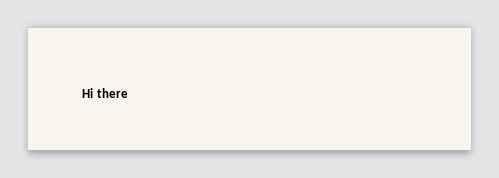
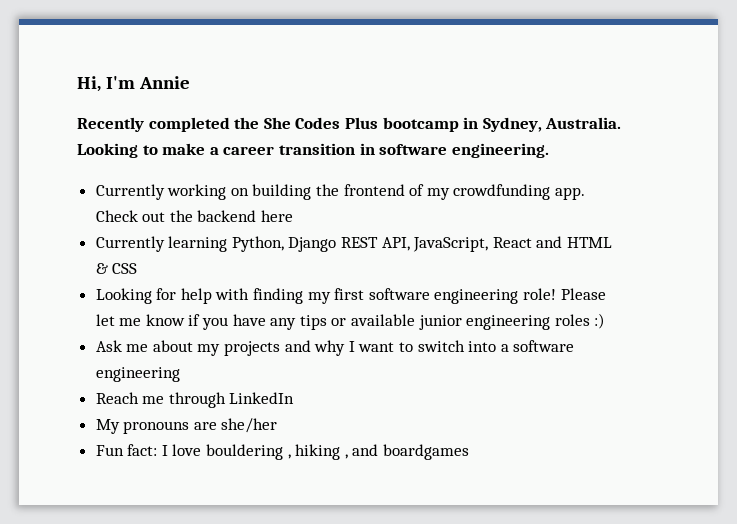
- Hi there
+ Hi, I'm Annie
+ Recently completed the She Codes Plus bootcamp in Sydney, Australia. Looking to make a career transition in software engineering.
+ Currently working on building the frontend of my crowdfunding app. Check out the backend here
+ Currently learning Python, Django REST API, JavaScript, React and HTML & CSS
+ Looking for help with finding my first software engineering role! Please let me know if you have any tips or available junior engineering roles :)
+ Ask me about my projects and why I want to switch into a software engineering
+ Reach me through LinkedIn
+ My pronouns are she/her
+ Fun fact: I love bouldering , hiking , and boardgames

